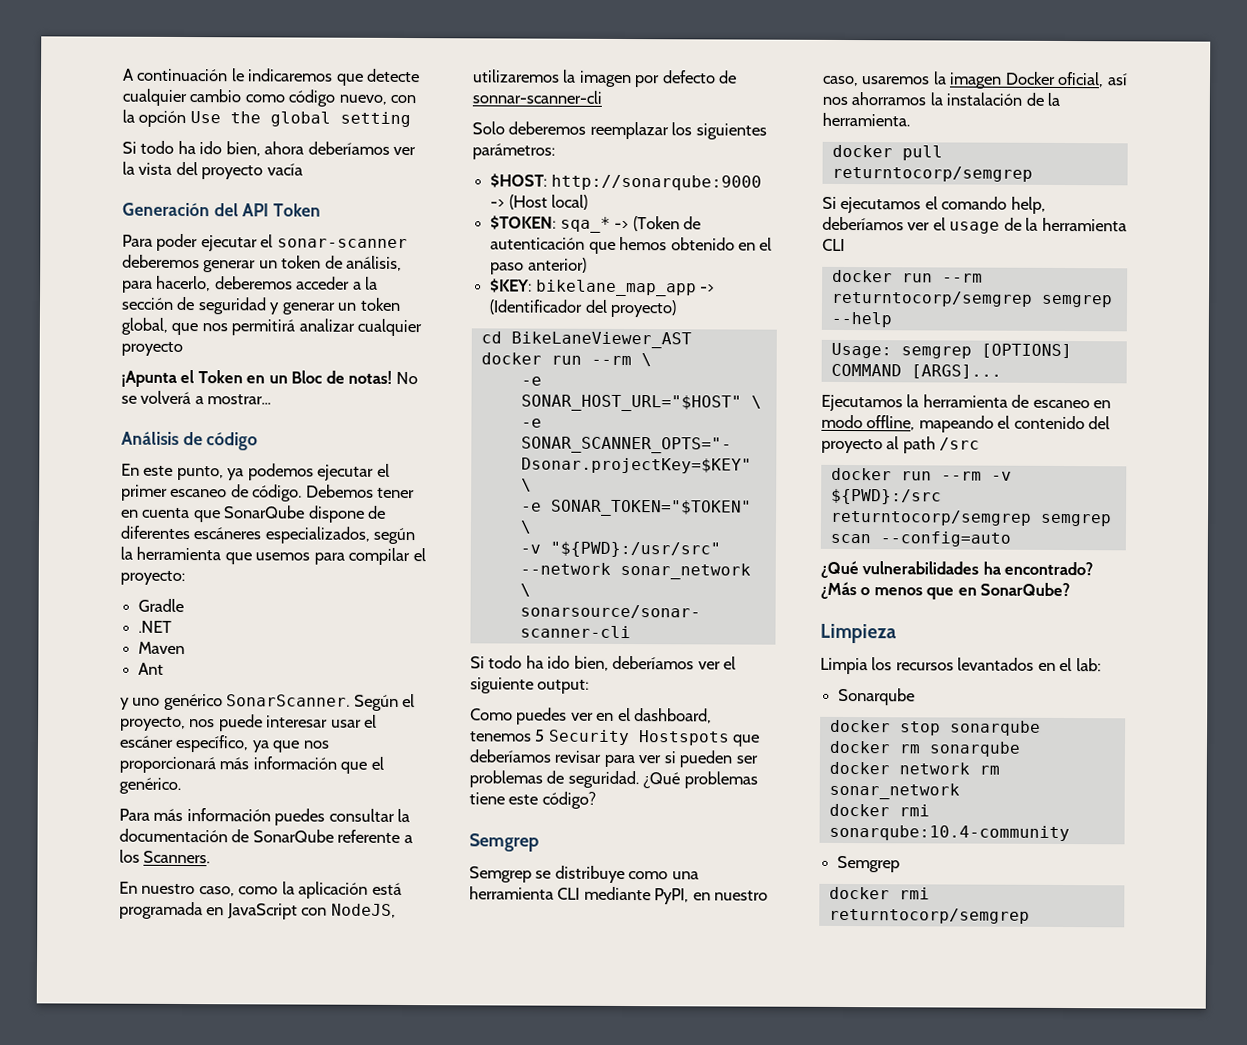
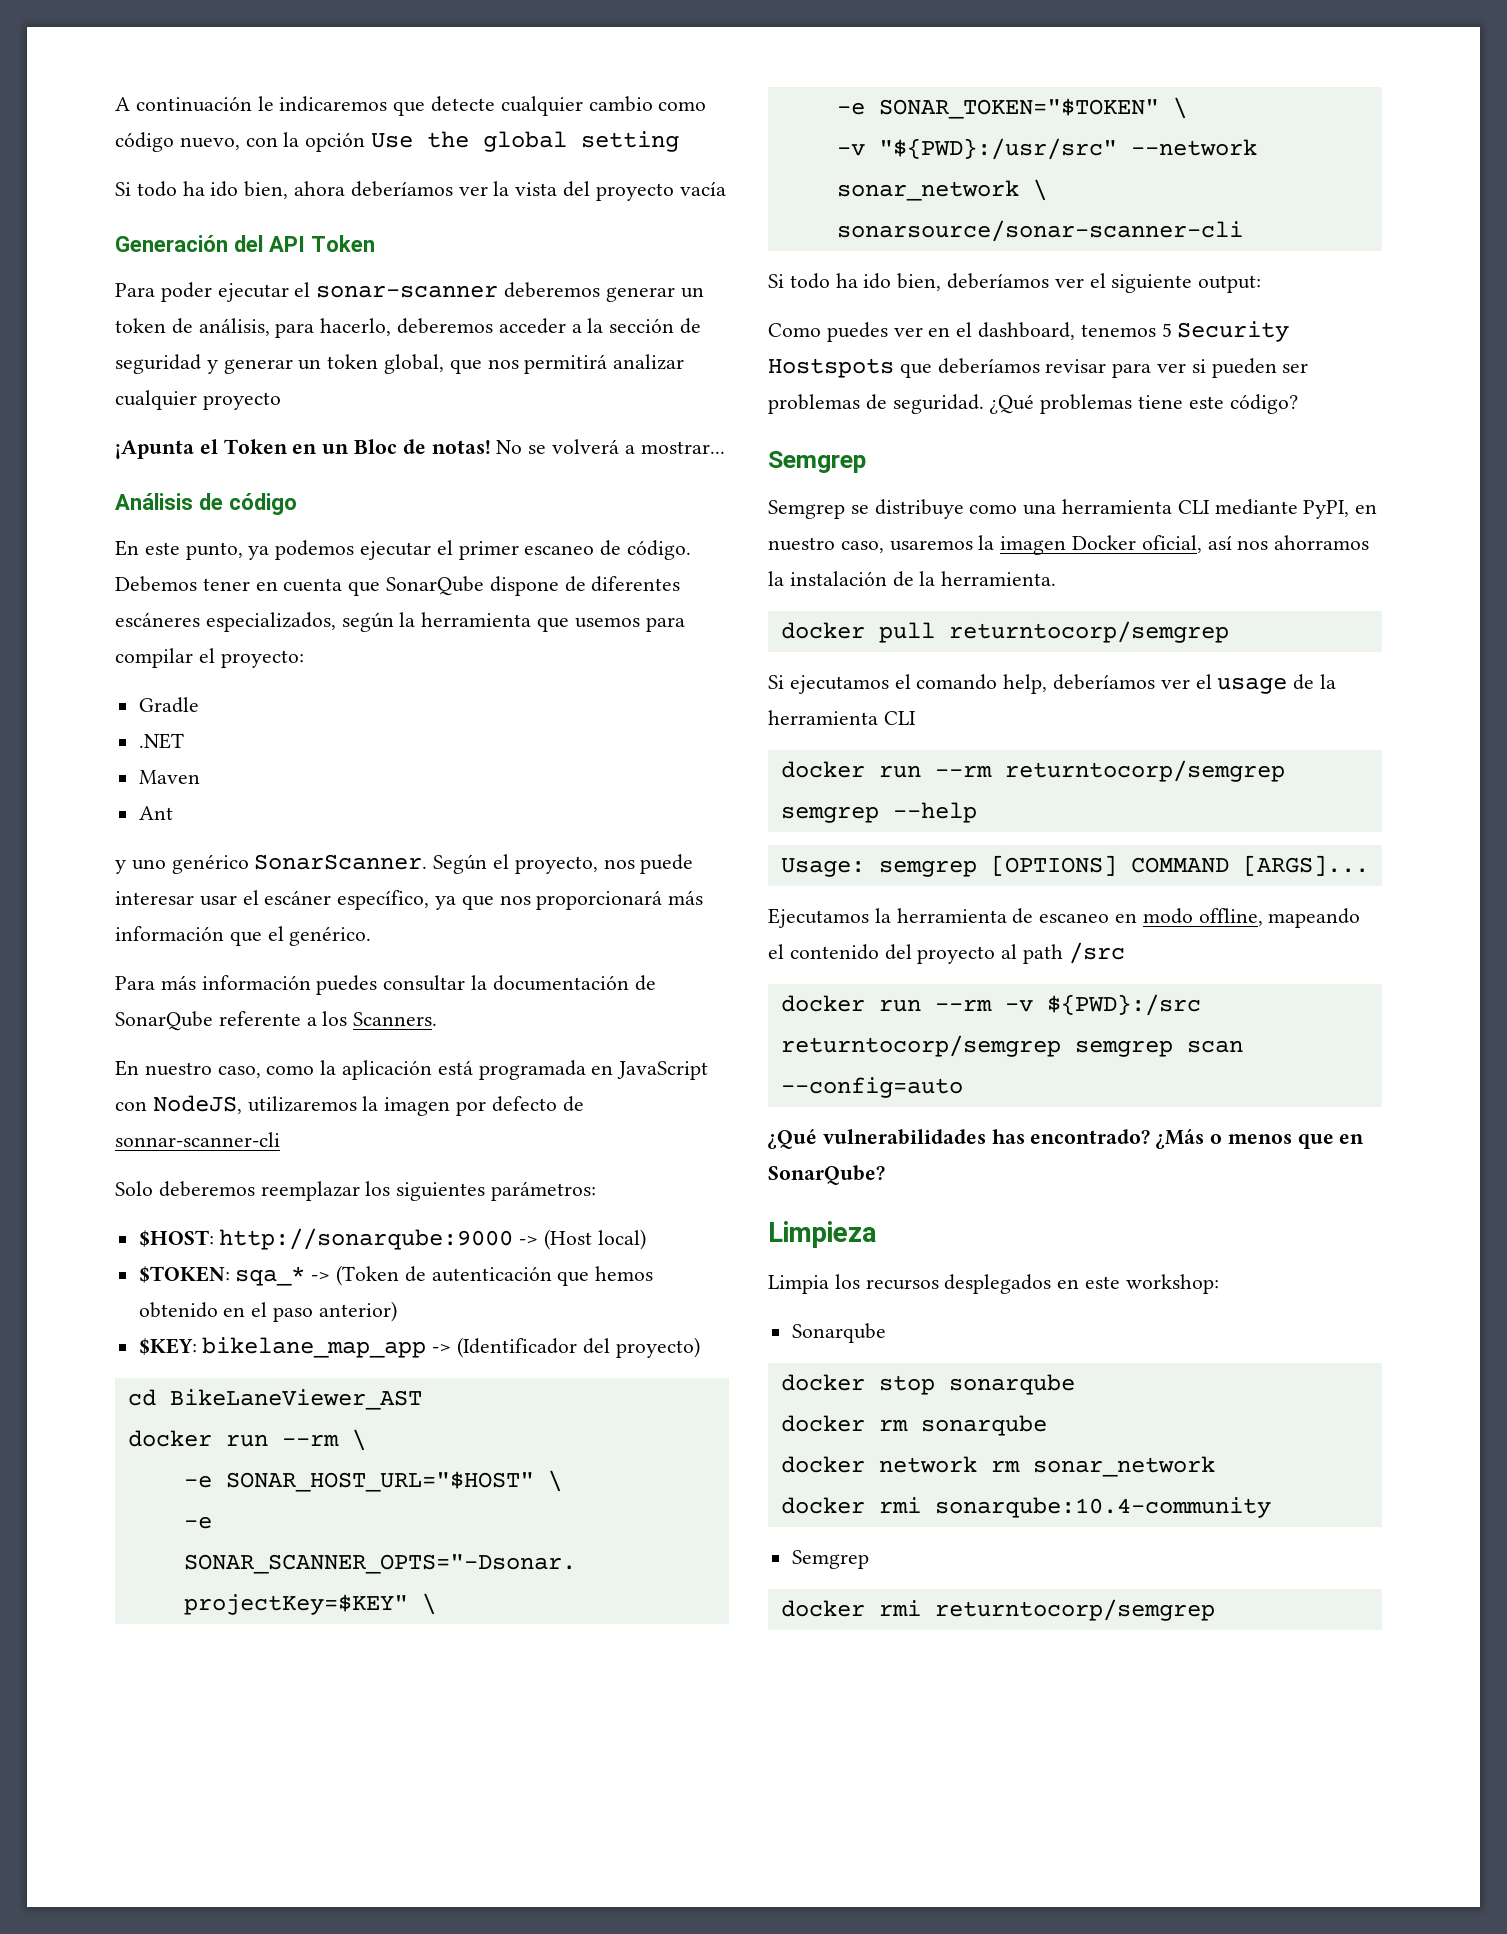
- ¿Qué vulnerabilidades ha encontrado?
+ ¿Qué vulnerabilidades has encontrado?
- Limpia los recursos levantados en el lab:
+ Limpia los recursos desplegados en este workshop:

